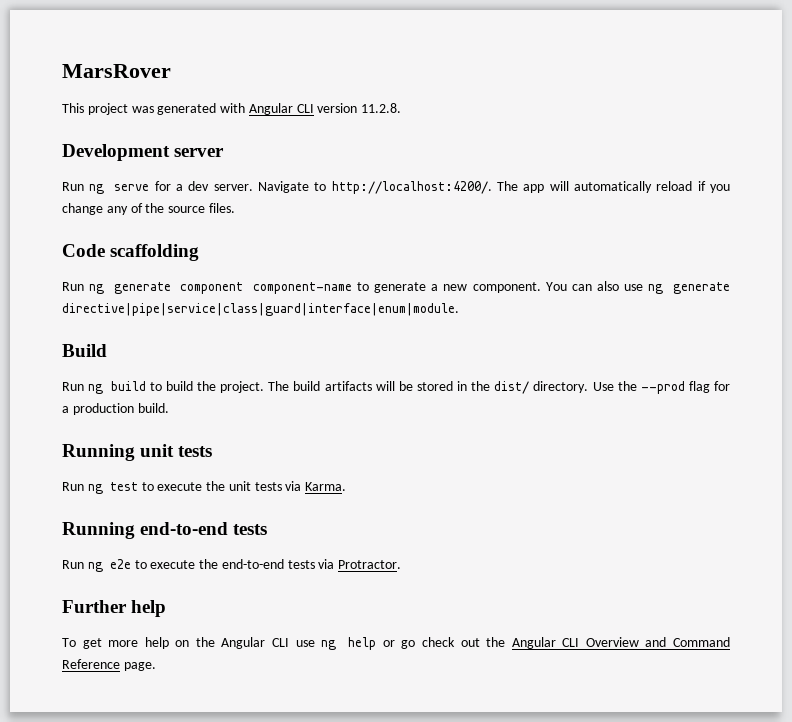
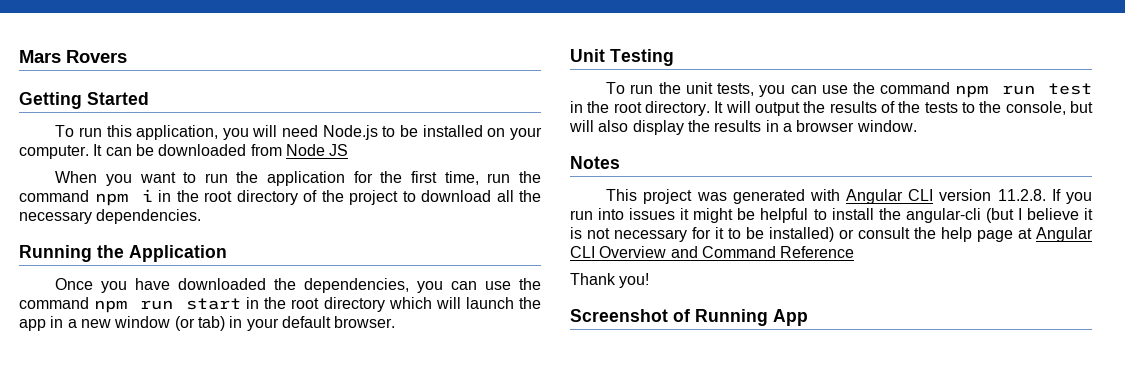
- MarsRover
+ Mars Rovers
+ Getting Started
+ To run this application, you will need Node.js to be installed on your computer. It can be downloaded from Node JS
+ When you want to run the application for the first time, run the command npm i in the root directory of the project to download all the necessary dependencies.
+ Running the Application
+ Once you have downloaded the dependencies, you can use the command npm run start in the root directory which will launch the app in a new window (or tab) in your default browser.
+ Unit Testing
+ To run the unit tests, you can use the command npm run test in the root directory. It will output the results of the tests to the console, but will also display the results in a browser window.
+ Notes
- This project was generated with Angular CLI version 11.2.8.
- Development server
- Run ng serve for a dev server. Navigate to http://localhost:4200/. The app will automatically reload if you change any of the source files.
- Code scaffolding
- Run ng generate component component-name to generate a new component. You can also use ng generate directive|pipe|service|class|guard|interface|enum|module.
- Build
- Run ng build to build the project. The build artifacts will be stored in the dist/ directory. Use the --prod flag for a production build.
- Running unit tests
- Run ng test to execute the unit tests via Karma.
- Running end-to-end tests
- Run ng e2e to execute the end-to-end tests via Protractor.
- Further help
- To get more help on the Angular CLI use ng help or go check out the Angular CLI Overview and Command Reference page.
+ This project was generated with Angular CLI version 11.2.8. If you run into issues it might be helpful to install the angular-cli (but I believe it is not necessary for it to be installed) or consult the help page at Angular CLI Overview and Command Reference
+ Thank you!
+ Screenshot of Running App

